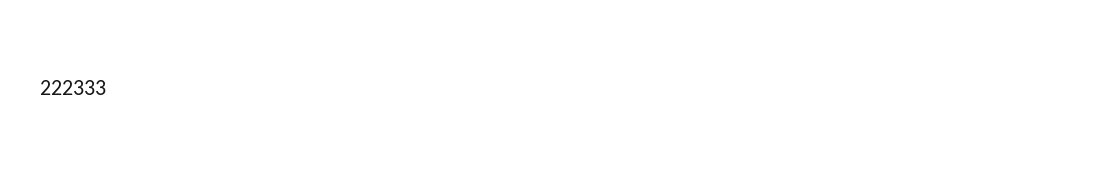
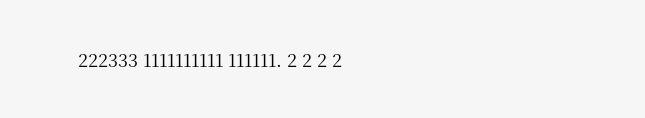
- 222333
+ 222333 1111111111 111111. 2 2 2 2

